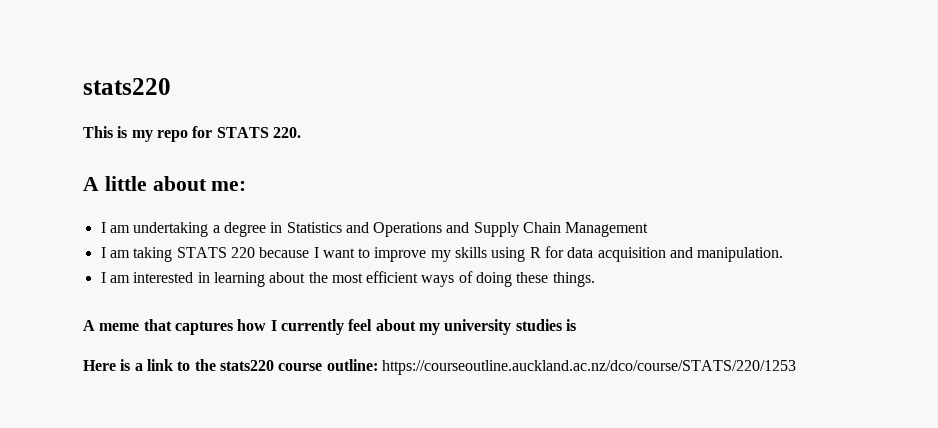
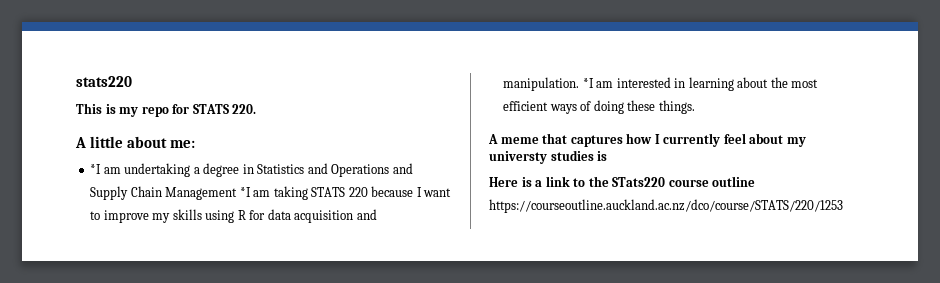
- I am undertaking a degree in Statistics and Operations and Supply Chain Management
- I am taking STATS 220 because I want to improve my skills using R for data acquisition and manipulation.
- I am interested in learning about the most efficient ways of doing these things.
+ *I am undertaking a degree in Statistics and Operations and Supply Chain Management *I am taking STATS 220 because I want to improve my skills using R for data acquisition and manipulation. *I am interested in learning about the most efficient ways of doing these things.
- A meme that captures how I currently feel about my university studies is
+ A meme that captures how I currently feel about my universty studies is
- Here is a link to the stats220 course outline: https://courseoutline.auckland.ac.nz/dco/course/STATS/220/1253
+ Here is a link to the STats220 course outline https://courseoutline.auckland.ac.nz/dco/course/STATS/220/1253

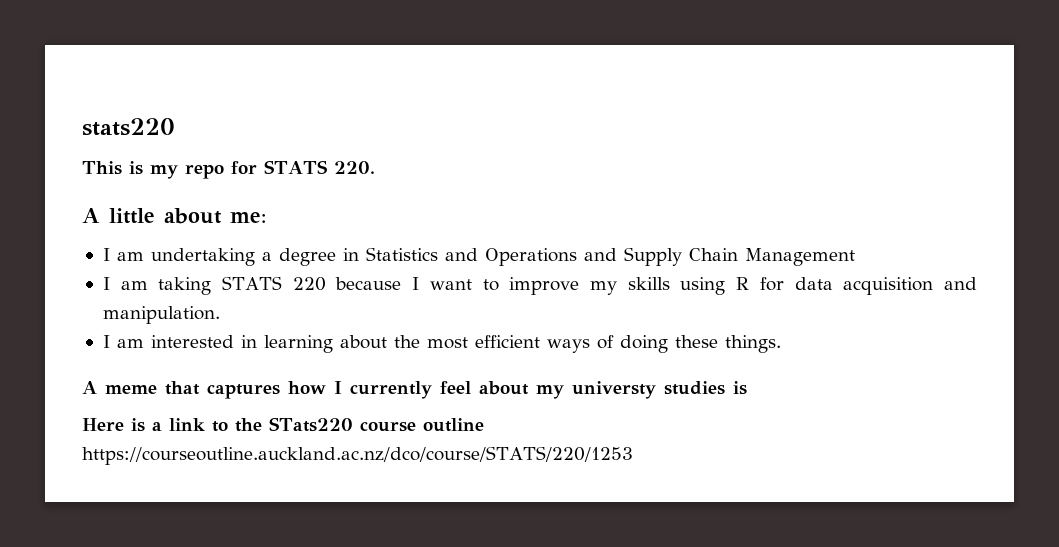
- *I am undertaking a degree in Statistics and Operations and Supply Chain Management *I am taking STATS 220 because I want to improve my skills using R for data acquisition and manipulation. *I am interested in learning about the most efficient ways of doing these things.
+ I am undertaking a degree in Statistics and Operations and Supply Chain Management
+ I am taking STATS 220 because I want to improve my skills using R for data acquisition and manipulation.
+ I am interested in learning about the most efficient ways of doing these things.

